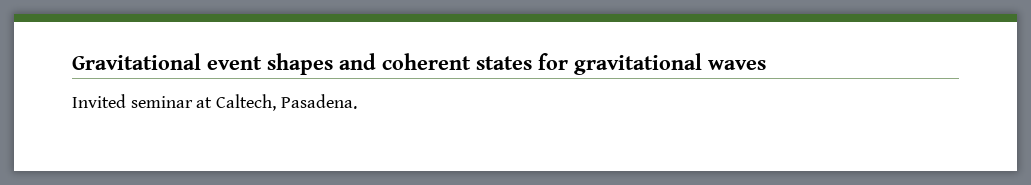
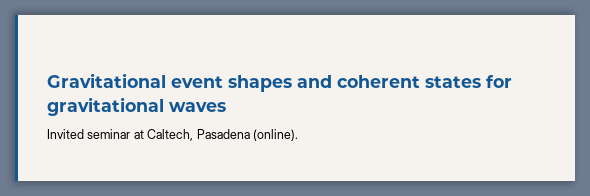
- Invited seminar at Caltech, Pasadena.
+ Invited seminar at Caltech, Pasadena (online).

